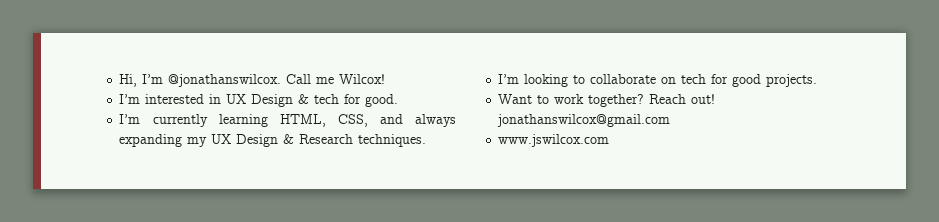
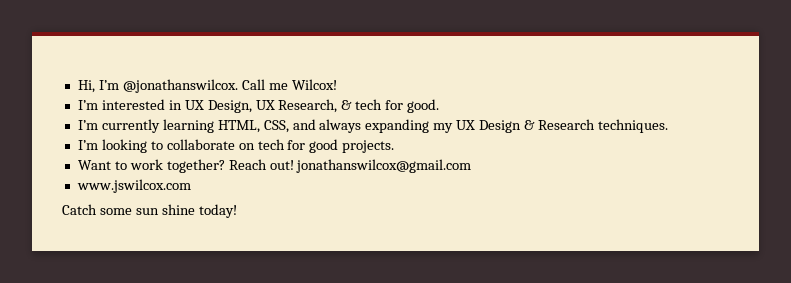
- I’m interested in UX Design & tech for good.
+ I’m interested in UX Design, UX Research, & tech for good.
+ Catch some sun shine today!

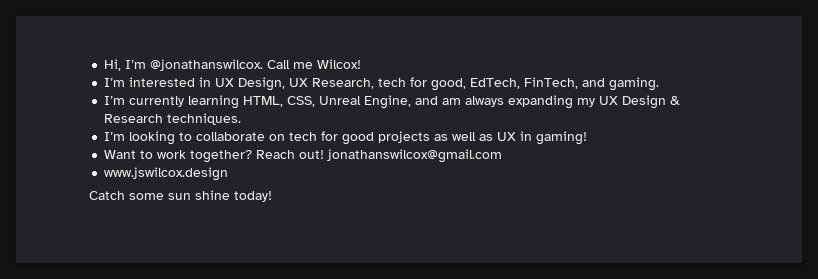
- I’m interested in UX Design, UX Research, & tech for good.
+ I’m interested in UX Design, UX Research, tech for good, EdTech, FinTech, and gaming.
- I’m currently learning HTML, CSS, and always expanding my UX Design & Research techniques.
+ I’m currently learning HTML, CSS, Unreal Engine, and am always expanding my UX Design & Research techniques.
- I’m looking to collaborate on tech for good projects.
+ I’m looking to collaborate on tech for good projects as well as UX in gaming!
- www.jswilcox.com
+ www.jswilcox.design

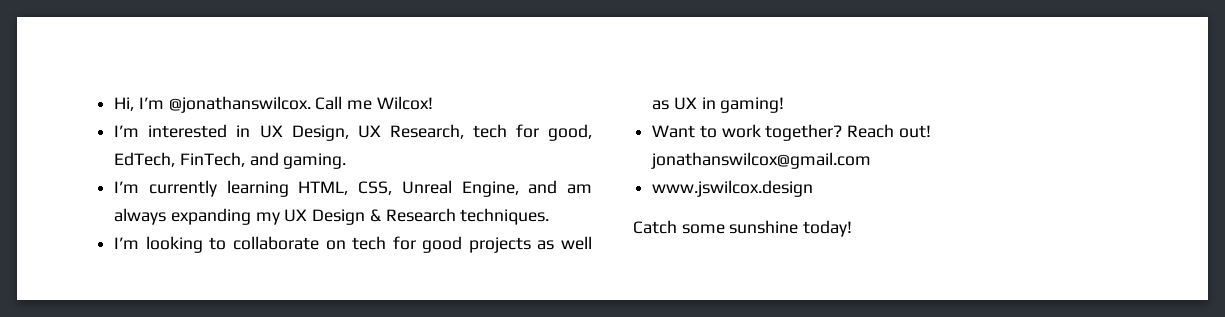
- Catch some sun shine today!
+ Catch some sunshine today!

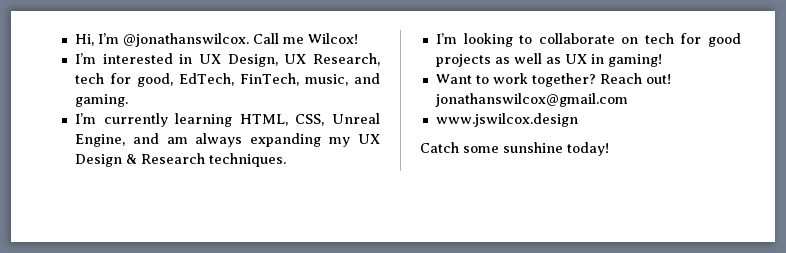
- I’m interested in UX Design, UX Research, tech for good, EdTech, FinTech, and gaming.
+ I’m interested in UX Design, UX Research, tech for good, EdTech, FinTech, music, and gaming.

